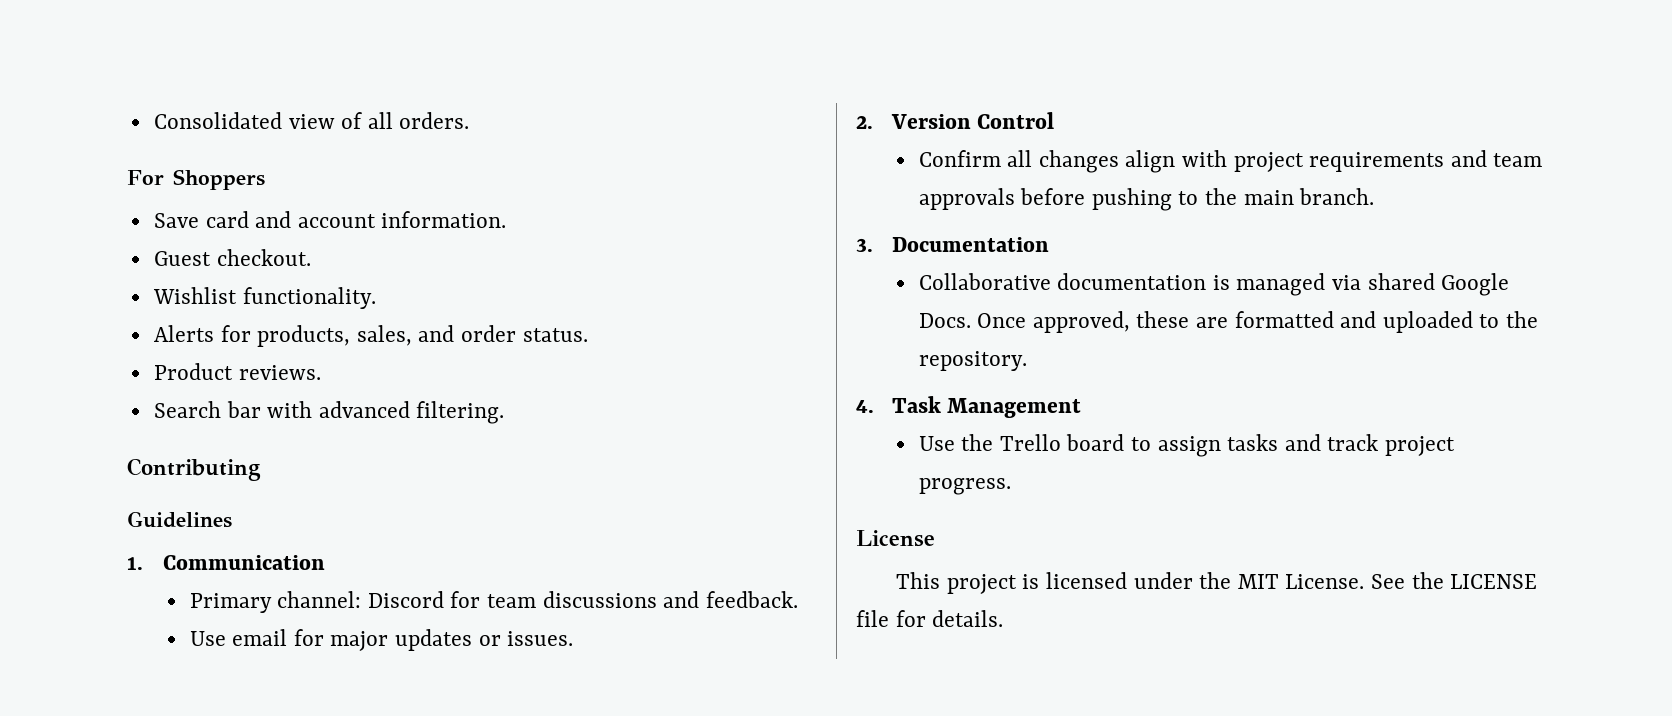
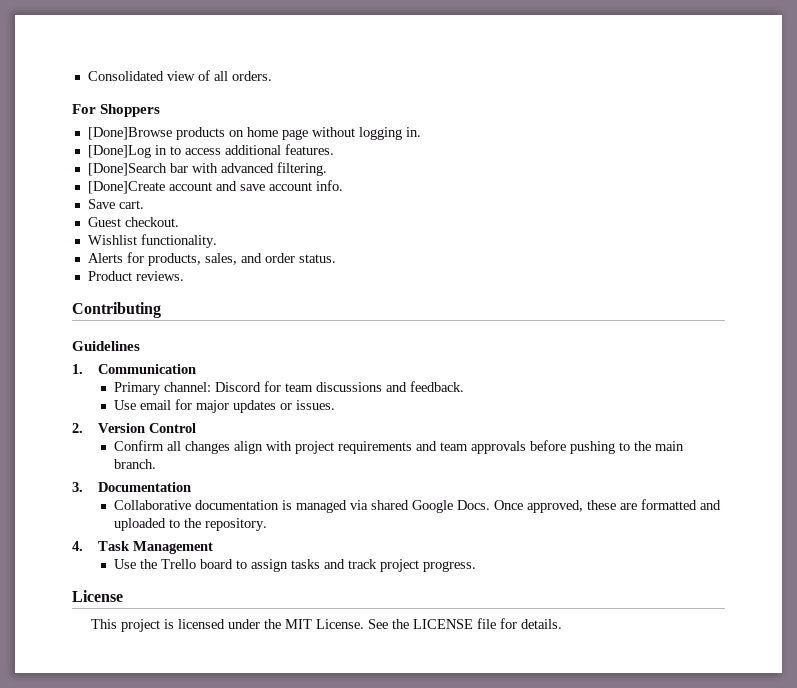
- Save card and account information.
+ [Done]Browse products on home page without logging in.
+ [Done]Log in to access additional features.
+ [Done]Search bar with advanced filtering.
+ [Done]Create account and save account info.
+ Save cart.
- Search bar with advanced filtering.

